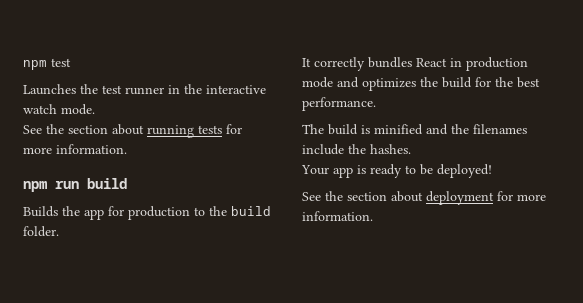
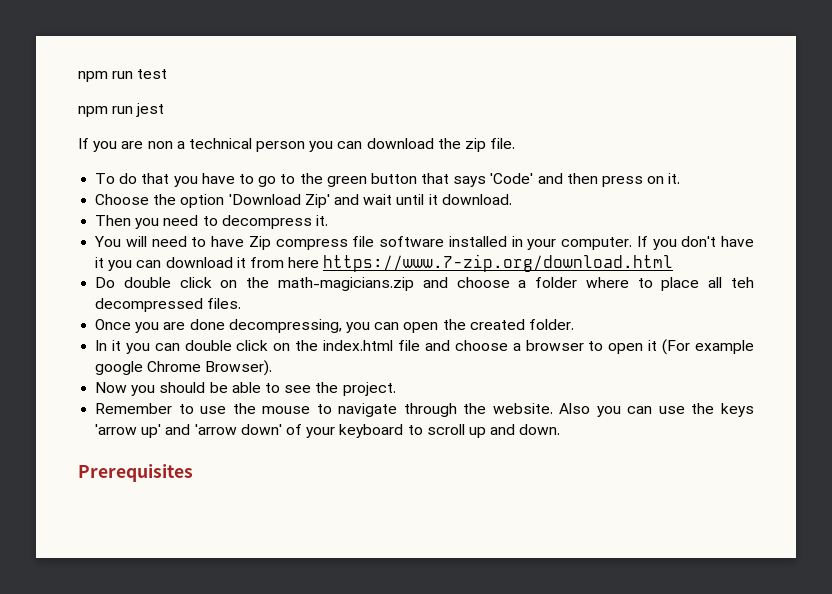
- npm test
+ npm run test
- Launches the test runner in the interactive watch mode.
- See the section about running tests for more information.
- npm run build
- Builds the app for production to the build folder.
- It correctly bundles React in production mode and optimizes the build for the best performance.
- The build is minified and the filenames include the hashes.
- Your app is ready to be deployed!
- See the section about deployment for more information.
+ npm run jest
+ If you are non a technical person you can download the zip file.
+ To do that you have to go to the green button that says 'Code' and then press on it.
+ Choose the option 'Download Zip' and wait until it download.
+ Then you need to decompress it.
+ You will need to have Zip compress file software installed in your computer. If you don't have it you can download it from here https://www.7-zip.org/download.html
+ Do double click on the math-magicians.zip and choose a folder where to place all teh decompressed files.
+ Once you are done decompressing, you can open the created folder.
+ In it you can double click on the index.html file and choose a browser to open it (For example google Chrome Browser).
+ Now you should be able to see the project.
+ Remember to use the mouse to navigate through the website. Also you can use the keys 'arrow up' and 'arrow down' of your keyboard to scroll up and down.
+ Prerequisites

